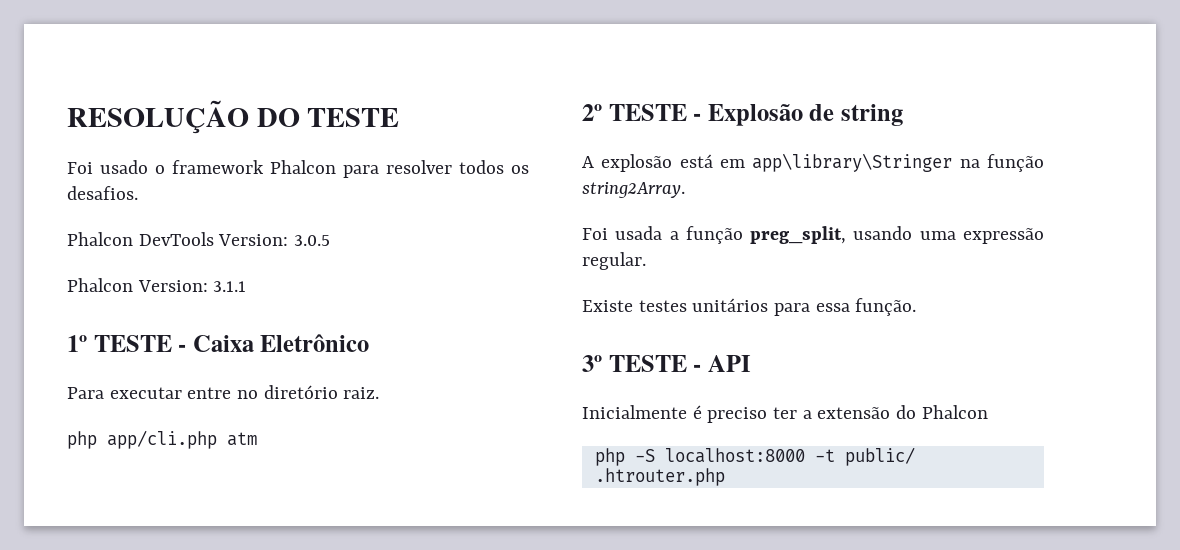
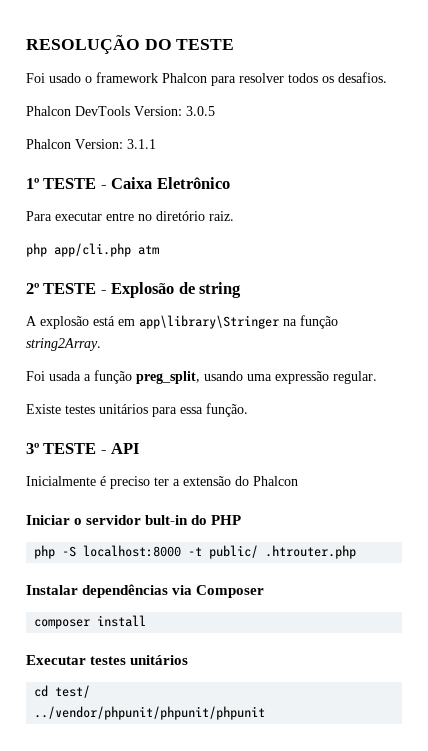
+ Iniciar o servidor bult-in do PHP
+ Instalar dependências via Composer
+ composer install
+ Executar testes unitários
+ cd test/
+ ../vendor/phpunit/phpunit/phpunit

